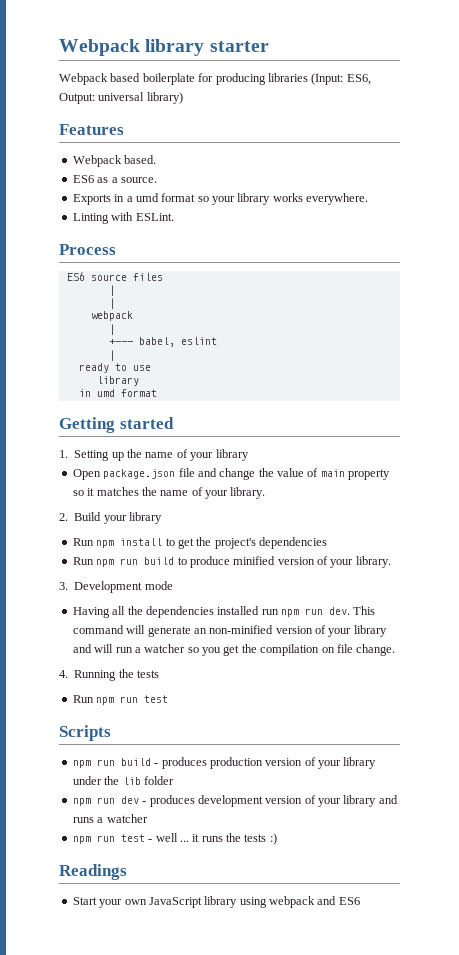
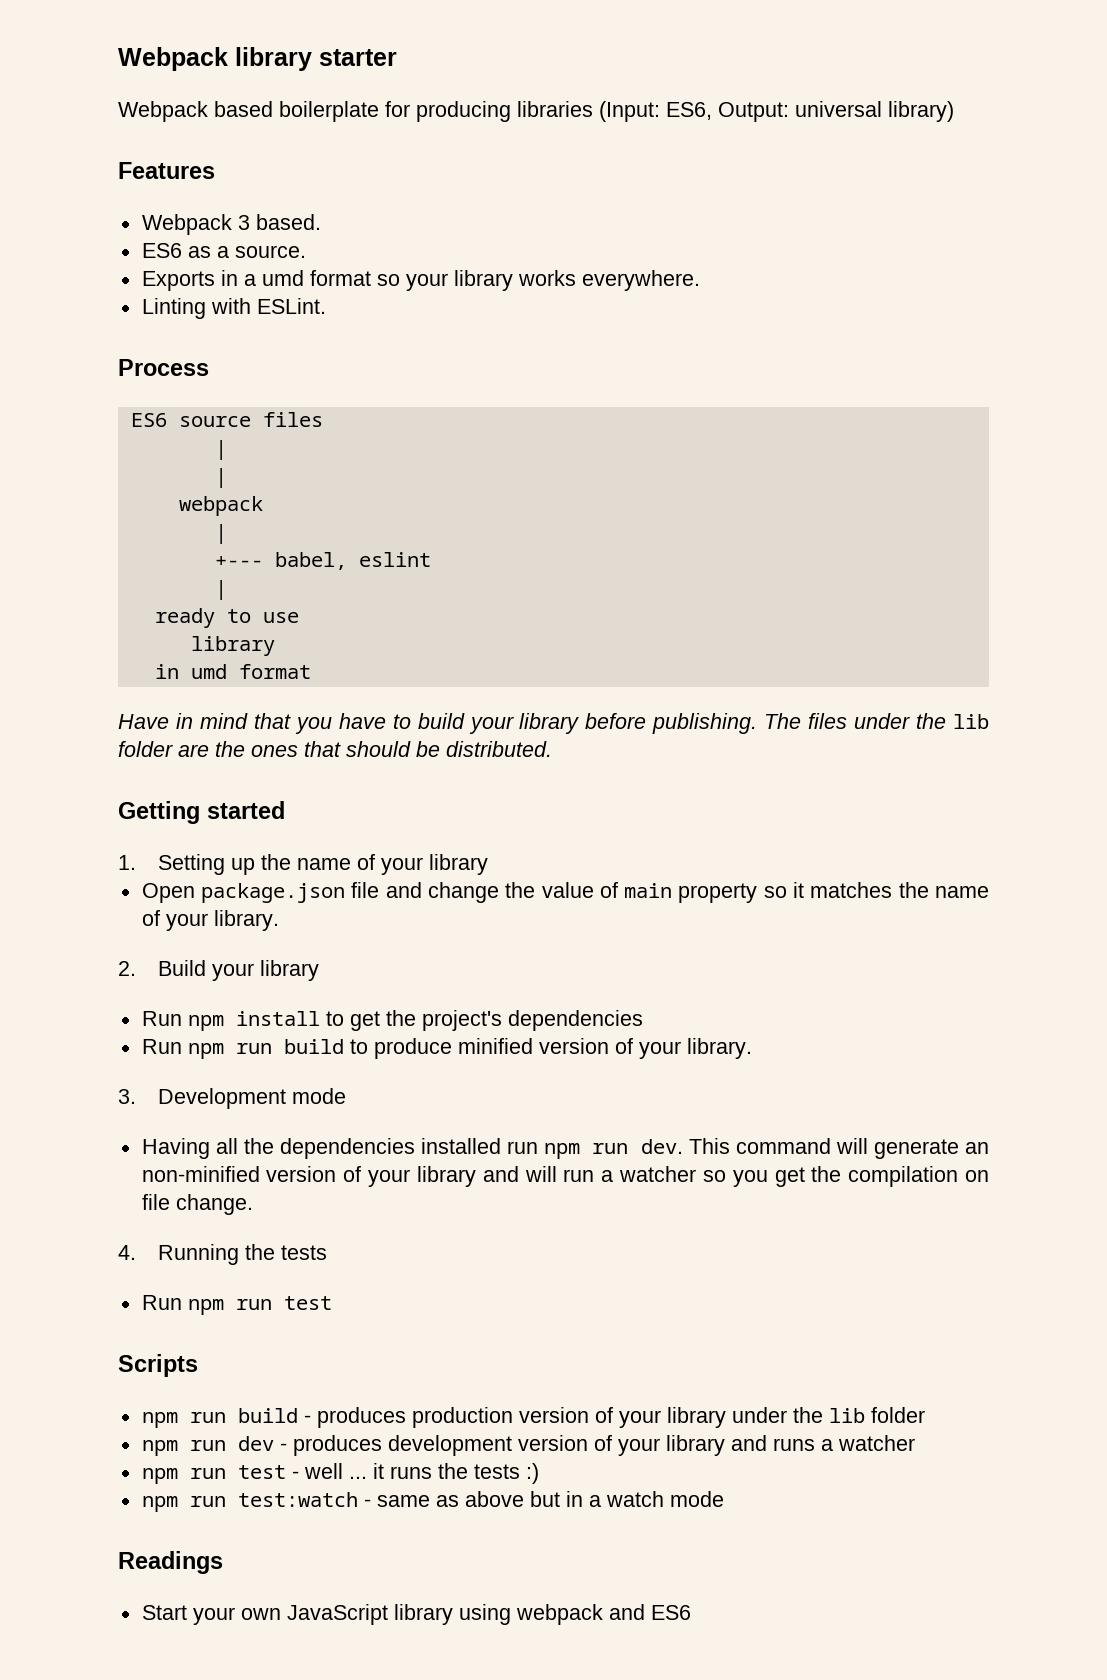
- Webpack based.
+ Webpack 3 based.
+ Have in mind that you have to build your library before publishing. The files under the lib folder are the ones that should be distributed.
+ npm run test:watch - same as above but in a watch mode

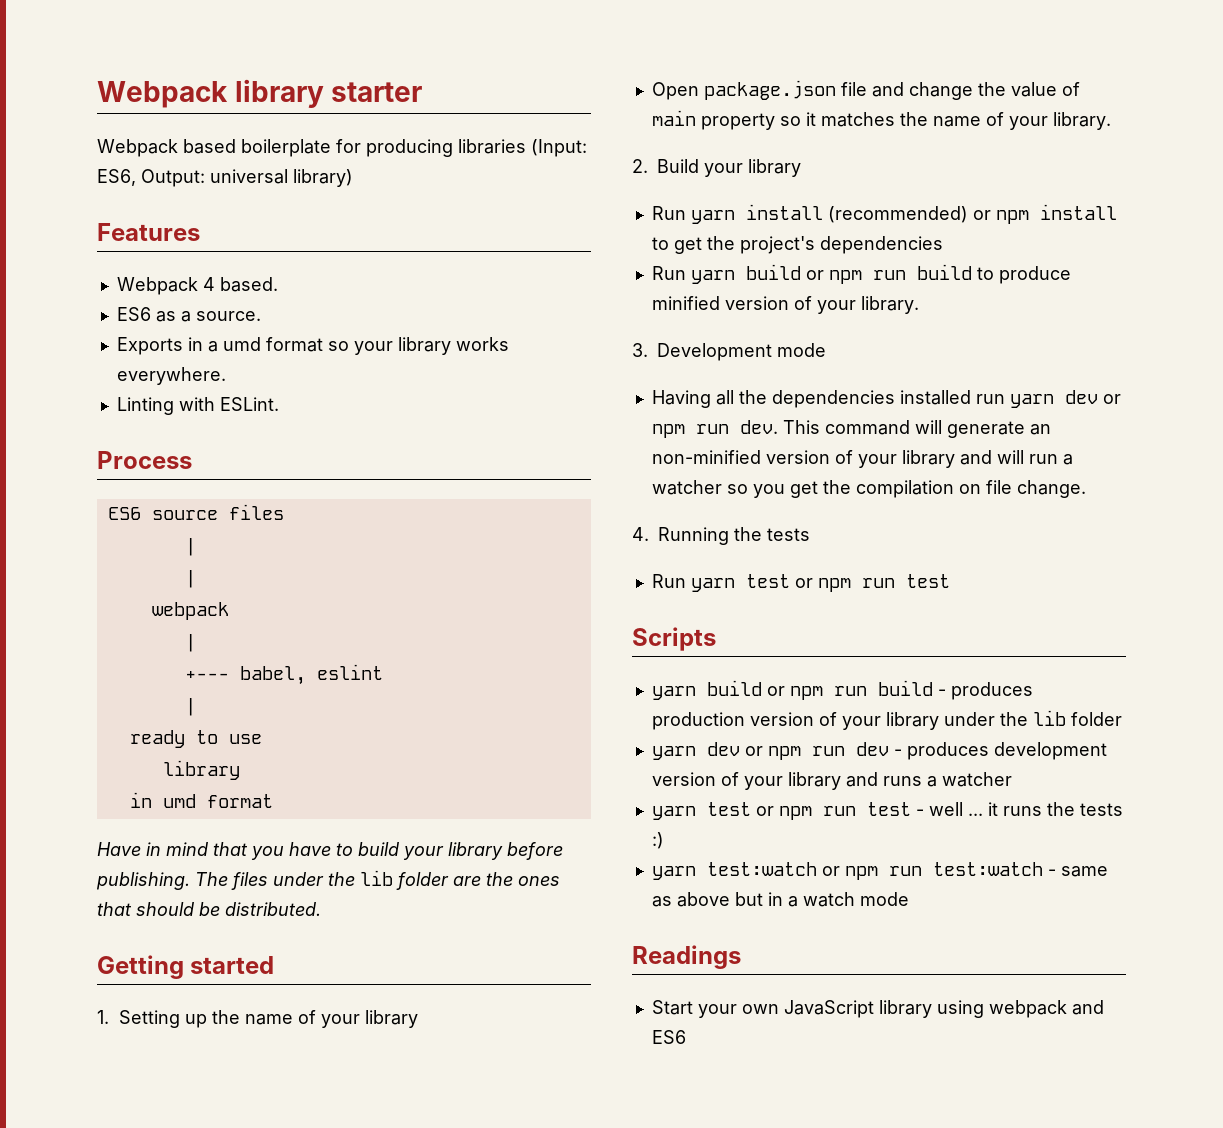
- Webpack 3 based.
+ Webpack 4 based.
- Run npm install to get the project's dependencies
+ Run yarn install (recommended) or npm install to get the project's dependencies
- Run npm run build to produce minified version of your library.
+ Run yarn build or npm run build to produce minified version of your library.
- Having all the dependencies installed run npm run dev.
+ Having all the dependencies installed run yarn dev or npm run dev.
- Run npm run test
+ Run yarn test or npm run test
- npm run build - produces production version of your library under the lib folder
+ yarn build or npm run build - produces production version of your library under the lib folder
- npm run dev - produces development version of your library and runs a watcher
+ yarn dev or npm run dev - produces development version of your library and runs a watcher
- npm run test - well ... it runs the tests :)
+ yarn test or npm run test - well ... it runs the tests :)
- npm run test:watch - same as above but in a watch mode
+ yarn test:watch or npm run test:watch - same as above but in a watch mode

